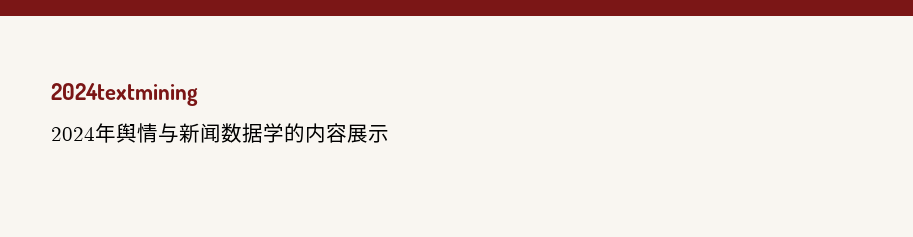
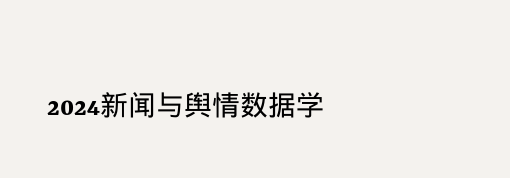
- 2024textmining
- 2024年舆情与新闻数据学的内容展示
+ 2024新闻与舆情数据学

